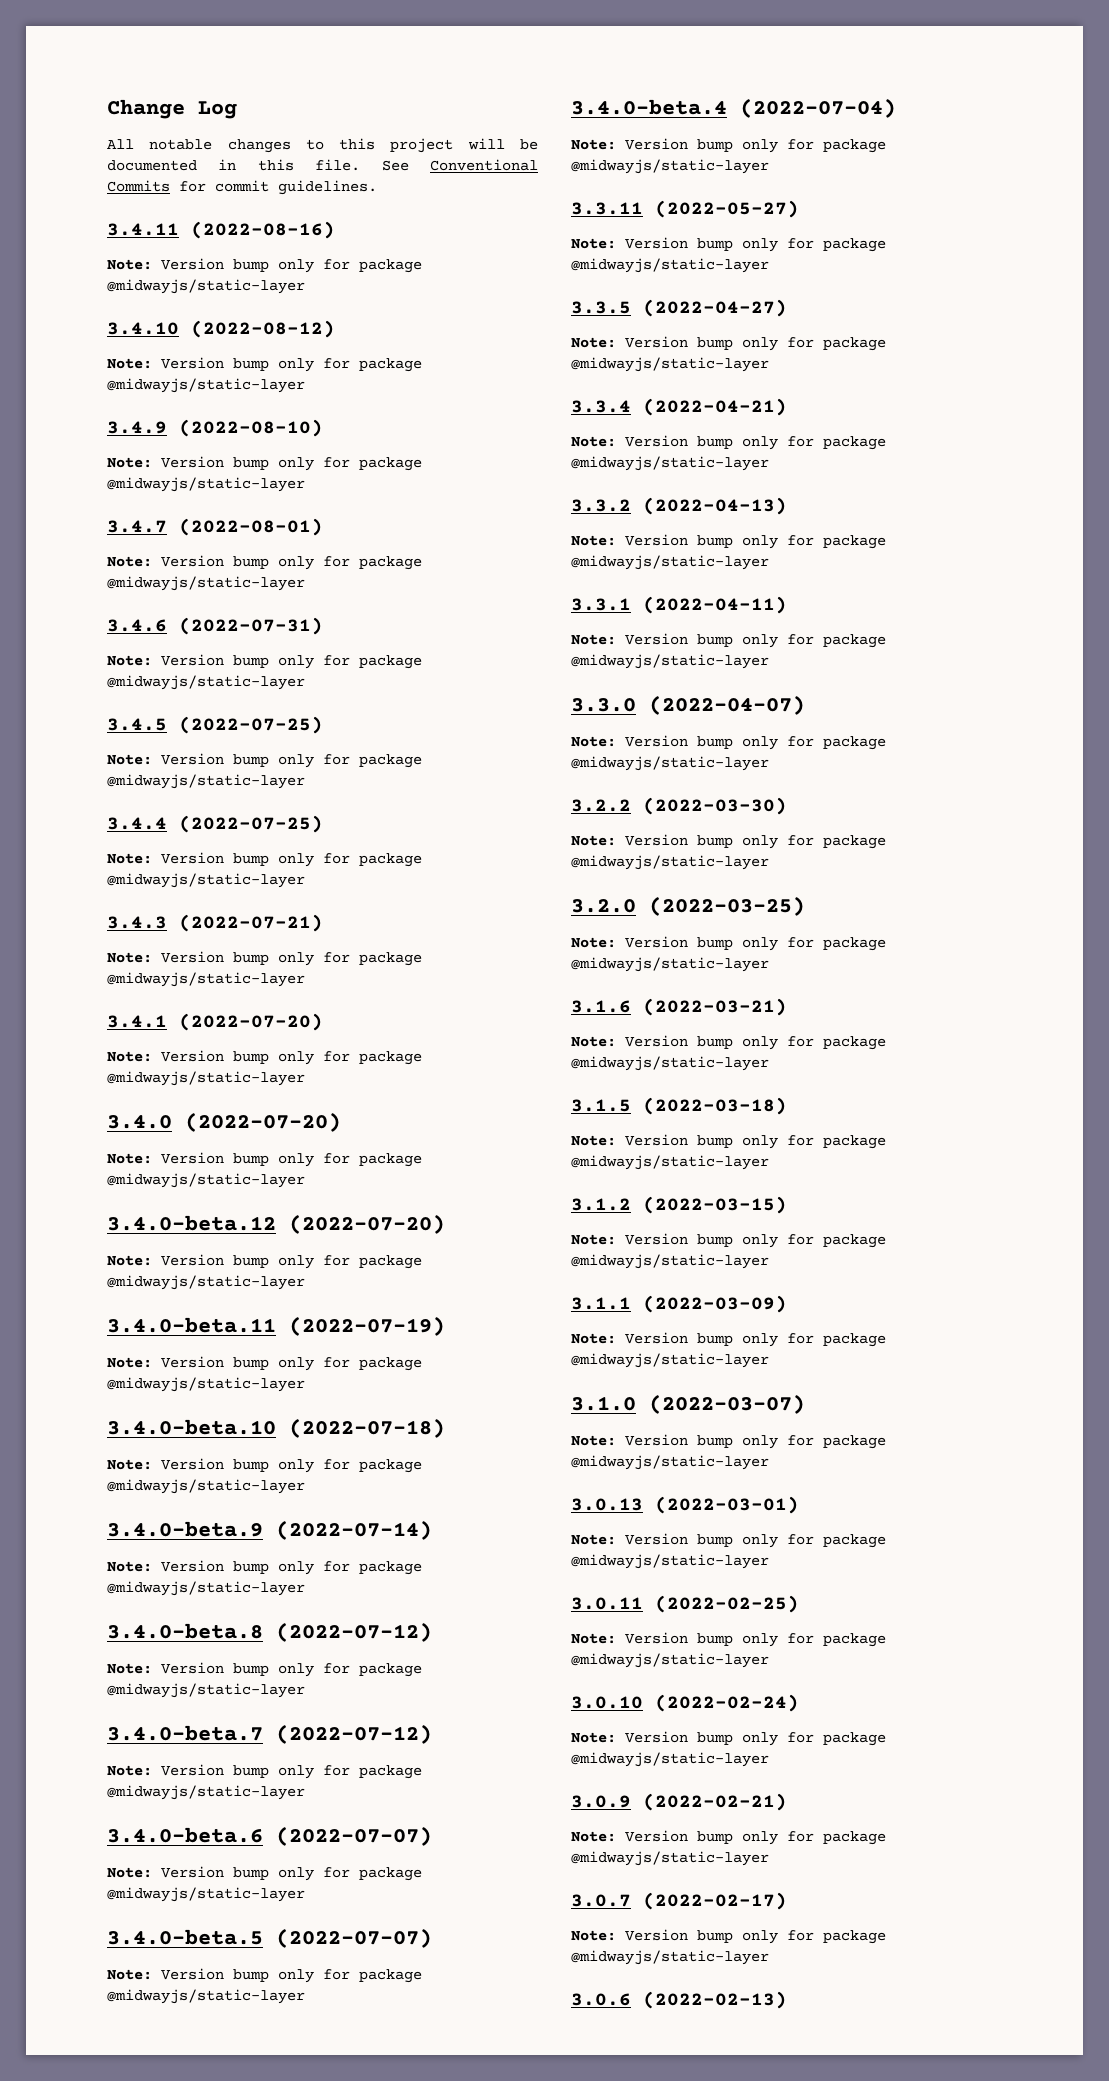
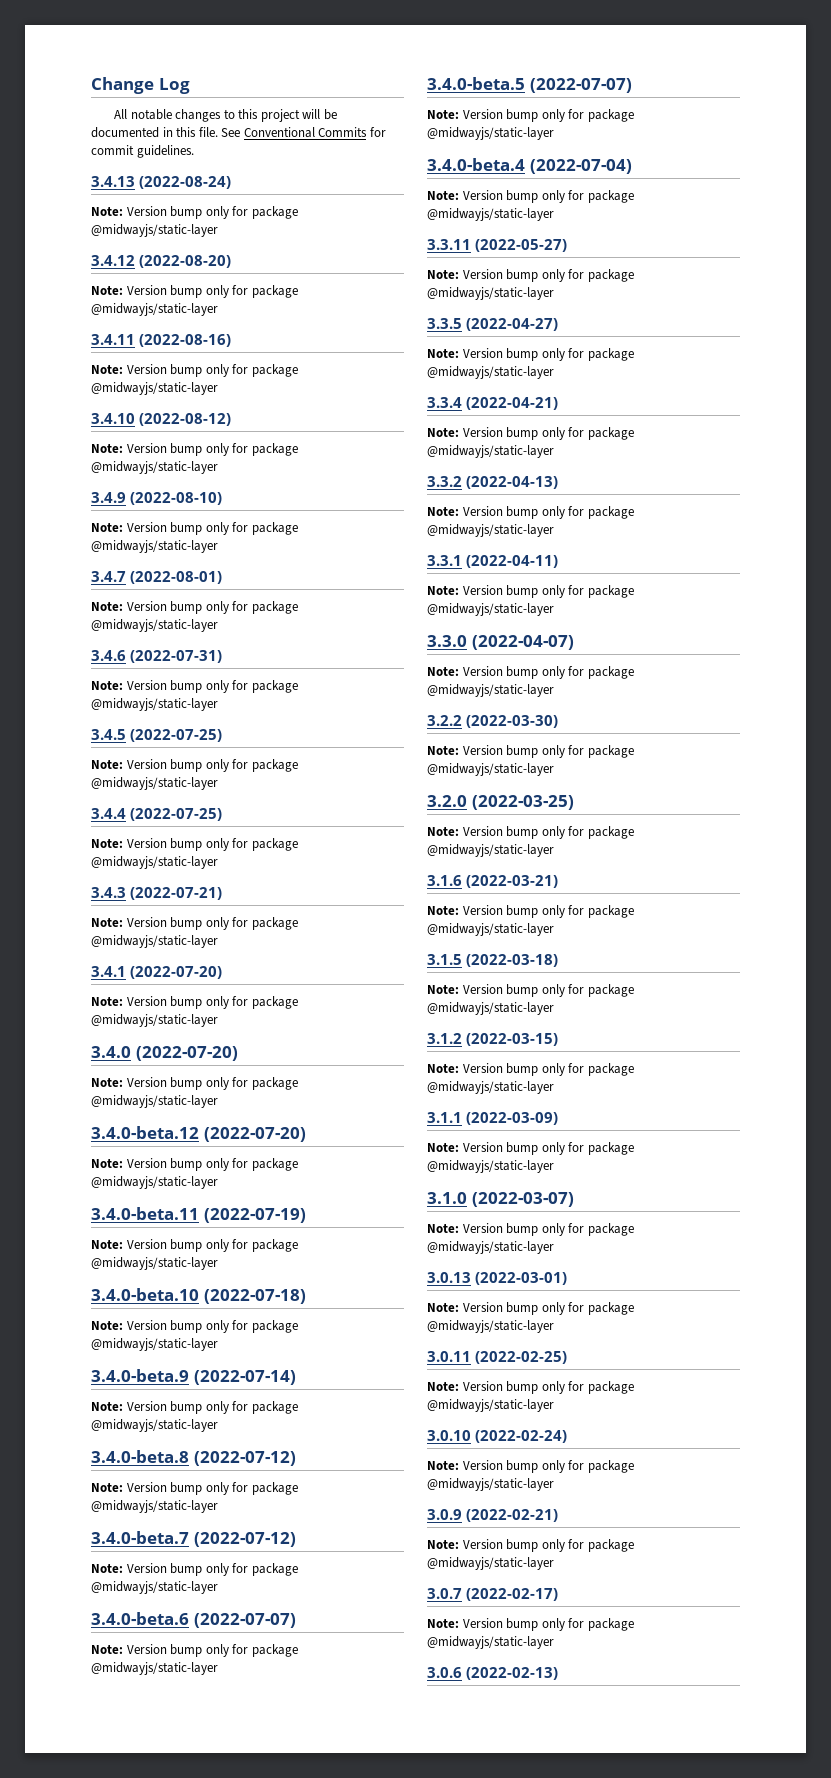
+ 3.4.13 (2022-08-24)
+ Note: Version bump only for package @midwayjs/static-layer
+ 3.4.12 (2022-08-20)
+ Note: Version bump only for package @midwayjs/static-layer

